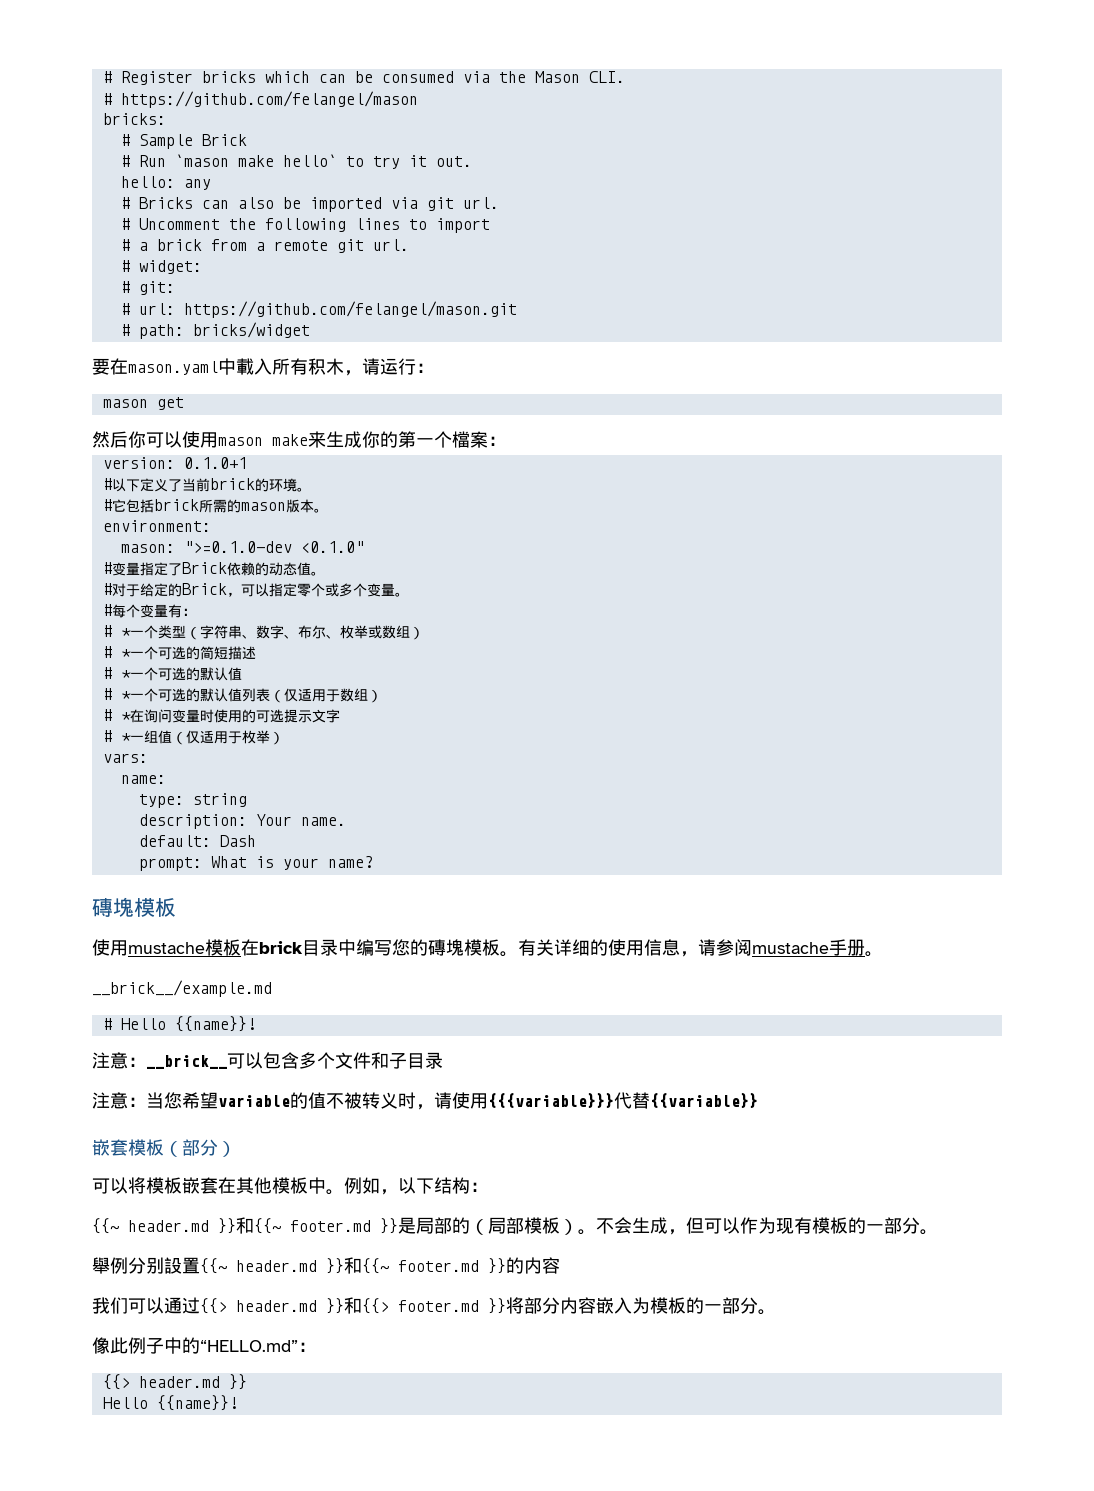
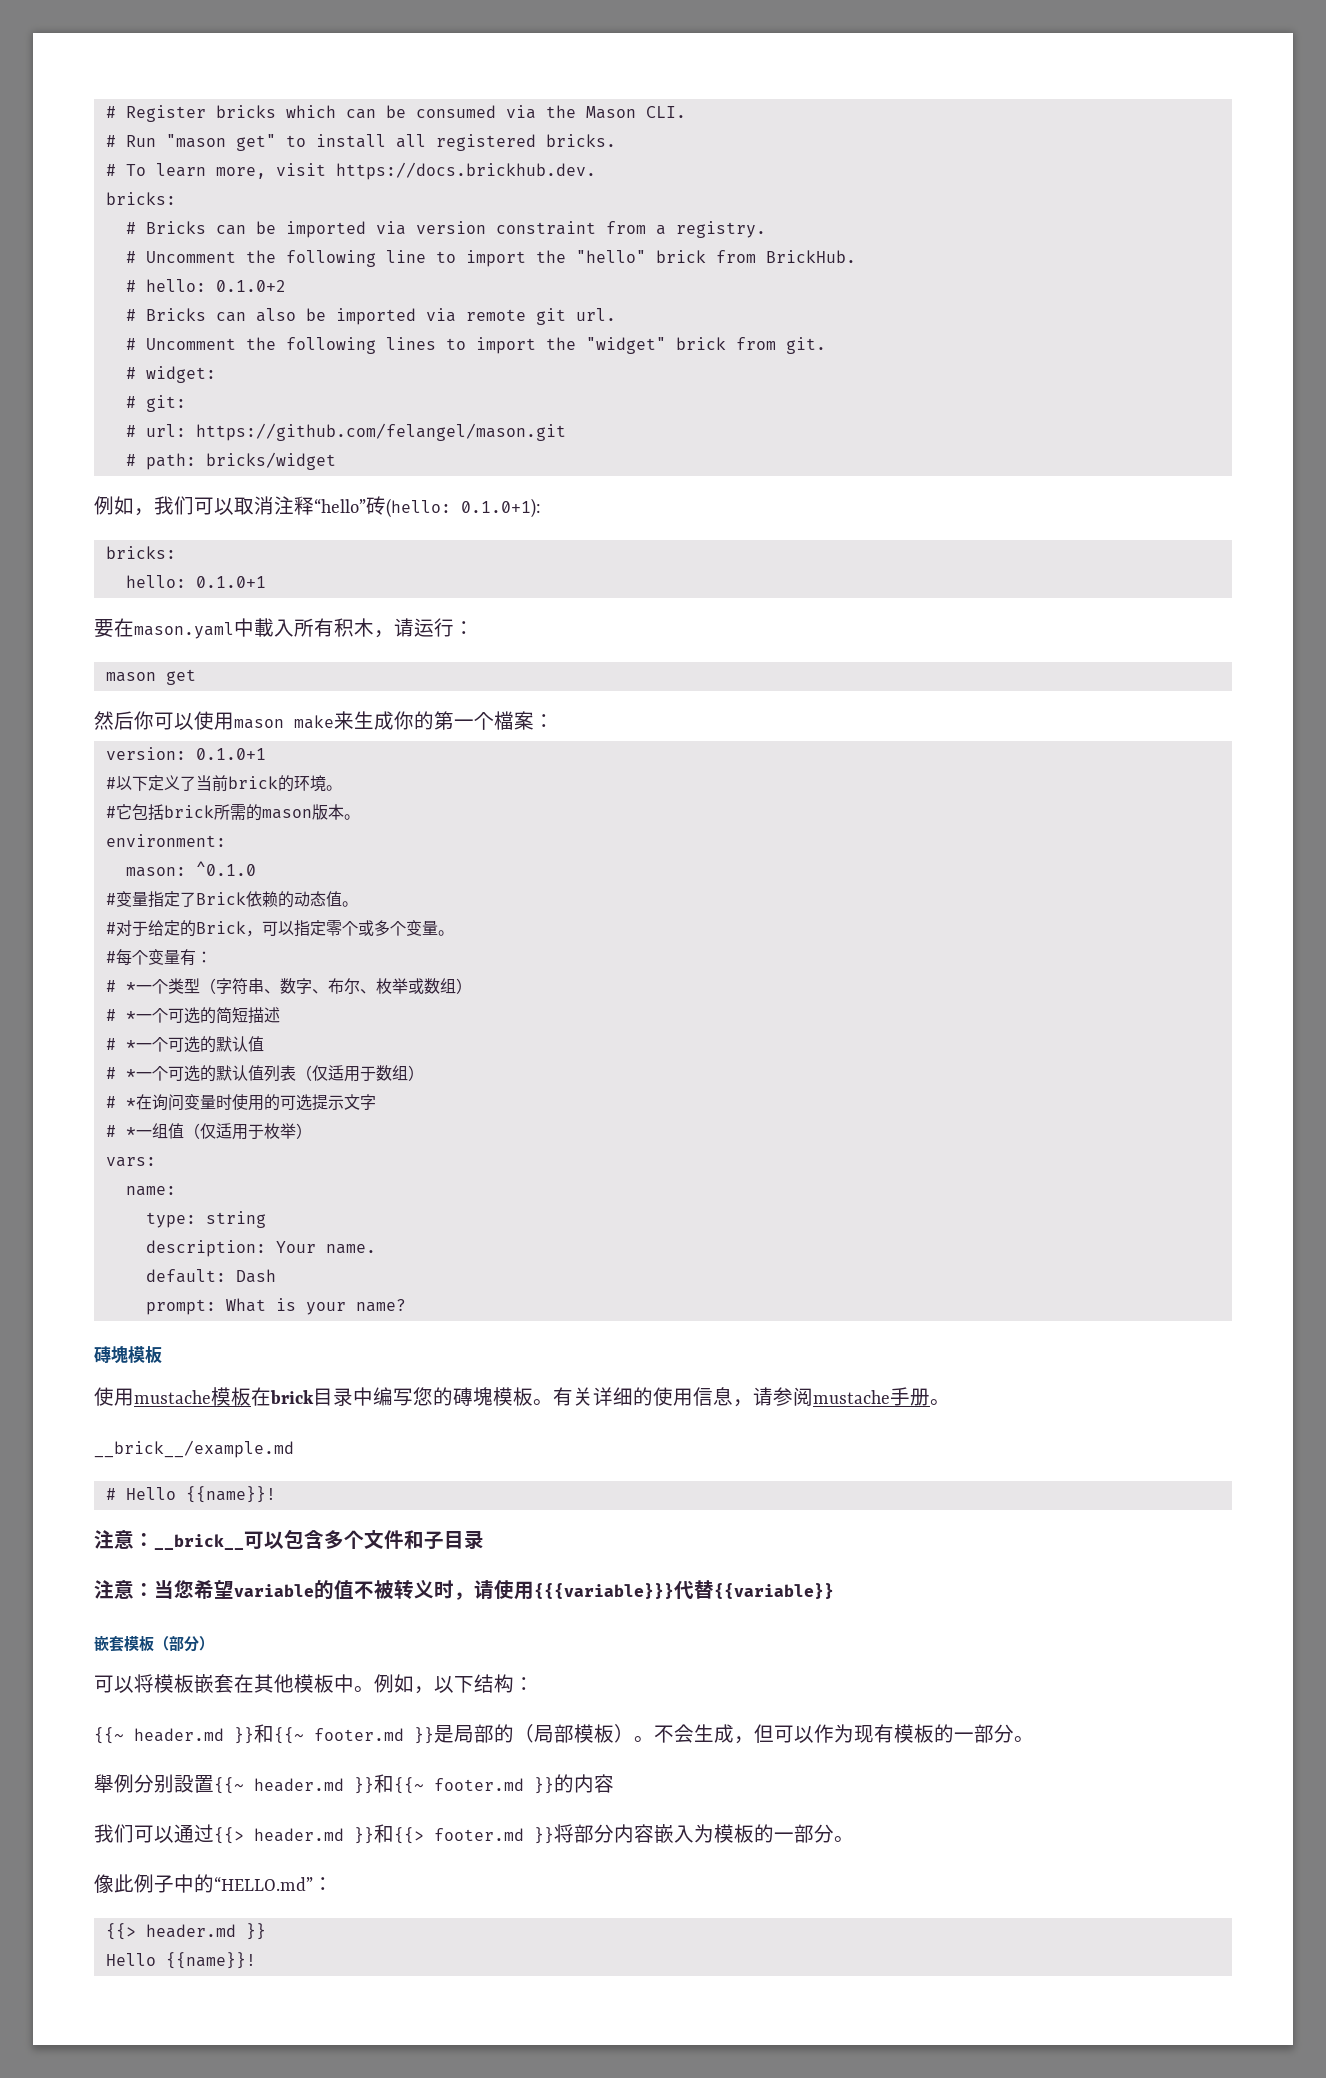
- # https://github.com/felangel/mason
+ # Run "mason get" to install all registered bricks.
+ # To learn more, visit https://docs.brickhub.dev.
  bricks:
- # Sample Brick
- # Run `mason make hello` to try it out.
- hello: any
+ # Bricks can be imported via version constraint from a registry.
+ # Uncomment the following line to import the "hello" brick from BrickHub.
+ # hello: 0.1.0+2
- # Bricks can also be imported via git url.
+ # Bricks can also be imported via remote git url.
- # Uncomment the following lines to import
- # a brick from a remote git url.
+ # Uncomment the following lines to import the "widget" brick from git.
+ 例如，我们可以取消注释“hello”砖(hello: 0.1.0+1):
+ bricks:
+ hello: 0.1.0+1
- mason: ">=0.1.0-dev <0.1.0"
+ mason: ^0.1.0

